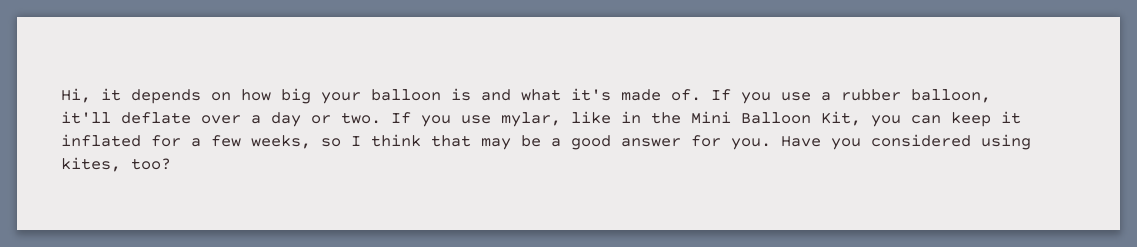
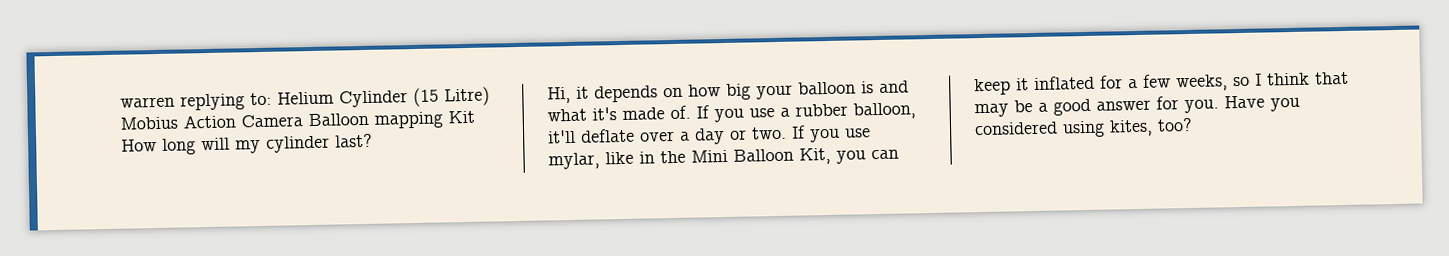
+ warren replying to: Helium Cylinder (15 Litre) Mobius Action Camera Balloon mapping Kit How long will my cylinder last?

